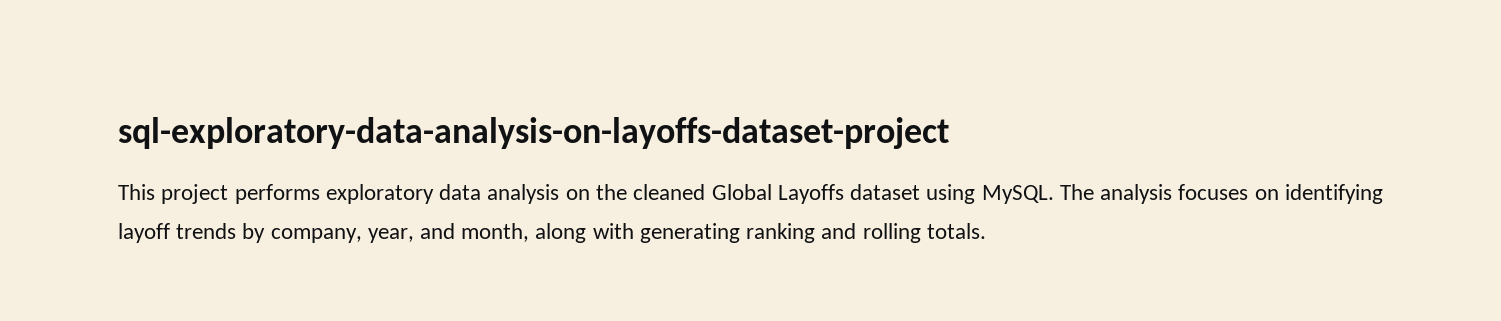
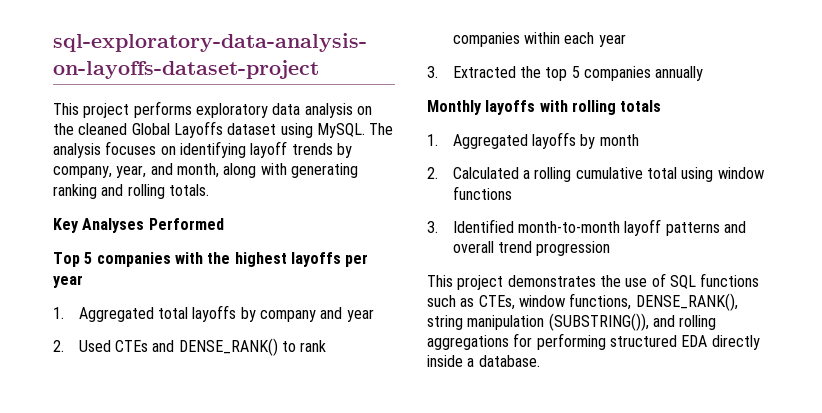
+ Key Analyses Performed
+ Top 5 companies with the highest layoffs per year
+ 1. Aggregated total layoffs by company and year
+ 2. Used CTEs and DENSE_RANK() to rank companies within each year
+ 3. Extracted the top 5 companies annually
+ Monthly layoffs with rolling totals
+ 1. Aggregated layoffs by month
+ 2. Calculated a rolling cumulative total using window functions
+ 3. Identified month-to-month layoff patterns and overall trend progression
+ This project demonstrates the use of SQL functions such as CTEs, window functions, DENSE_RANK(), string manipulation (SUBSTRING()), and rolling aggregations for performing structured EDA directly inside a database.

